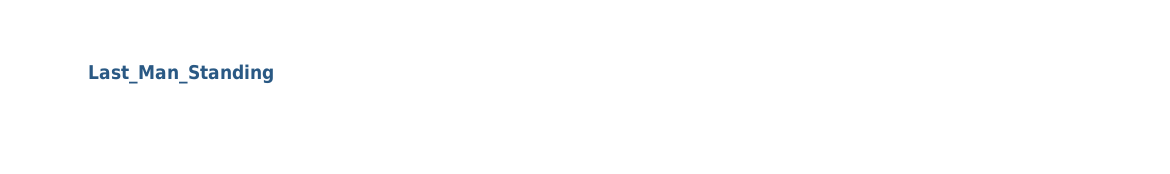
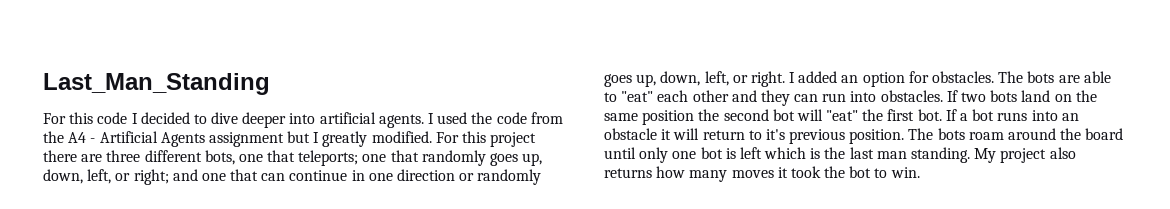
+ For this code I decided to dive deeper into artificial agents. I used the code from the A4 - Artificial Agents assignment but I greatly modified. For this project there are three different bots, one that teleports; one that randomly goes up, down, left, or right; and one that can continue in one direction or randomly goes up, down, left, or right. I added an option for obstacles. The bots are able to "eat" each other and they can run into obstacles. If two bots land on the same position the second bot will "eat" the first bot. If a bot runs into an obstacle it will return to it's previous position. The bots roam around the board until only one bot is left which is the last man standing. My project also returns how many moves it took the bot to win.

